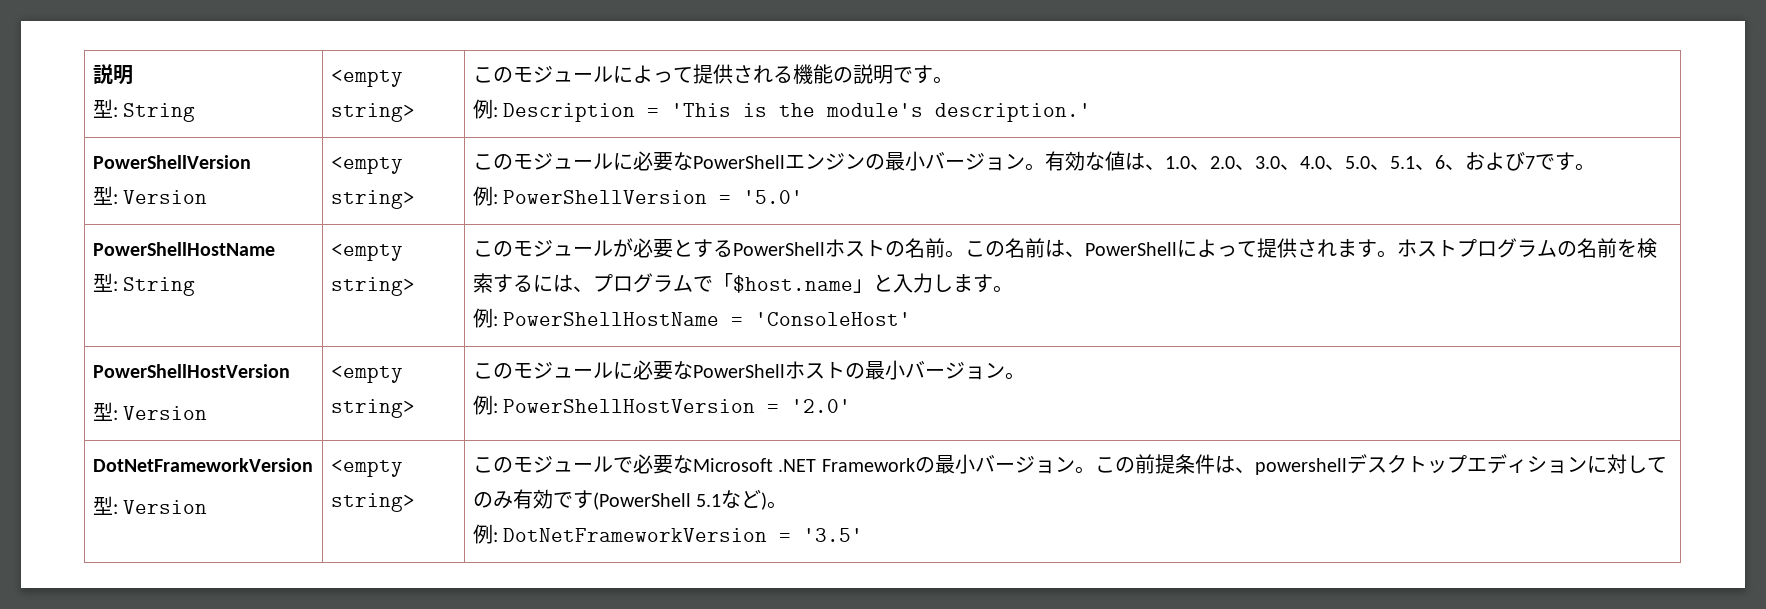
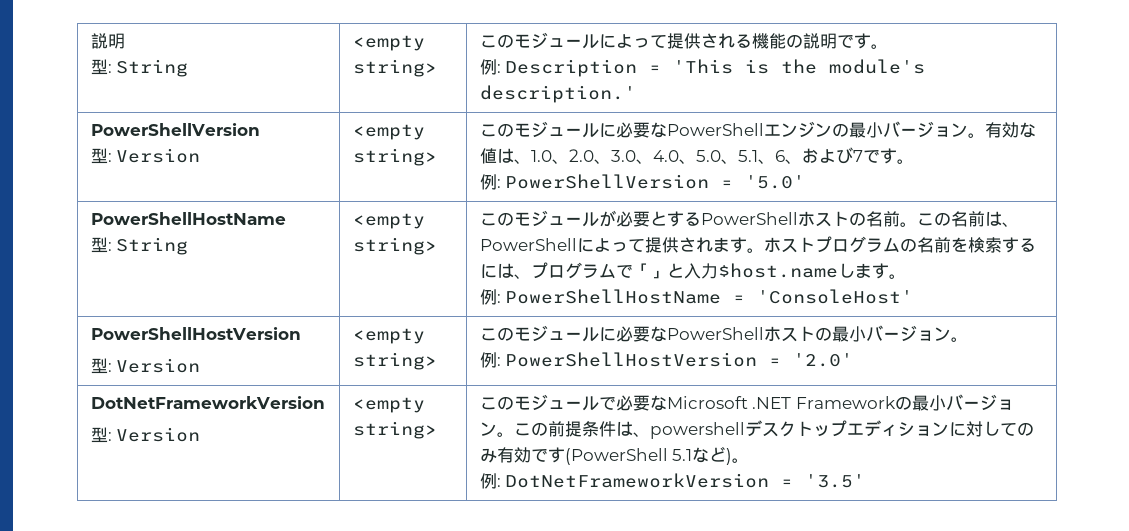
- ホストプログラムの名前を検索するには、プログラムで「$host.name」と入力します。
+ ホストプログラムの名前を検索するには、プログラムで「」と入力$host.nameします。

